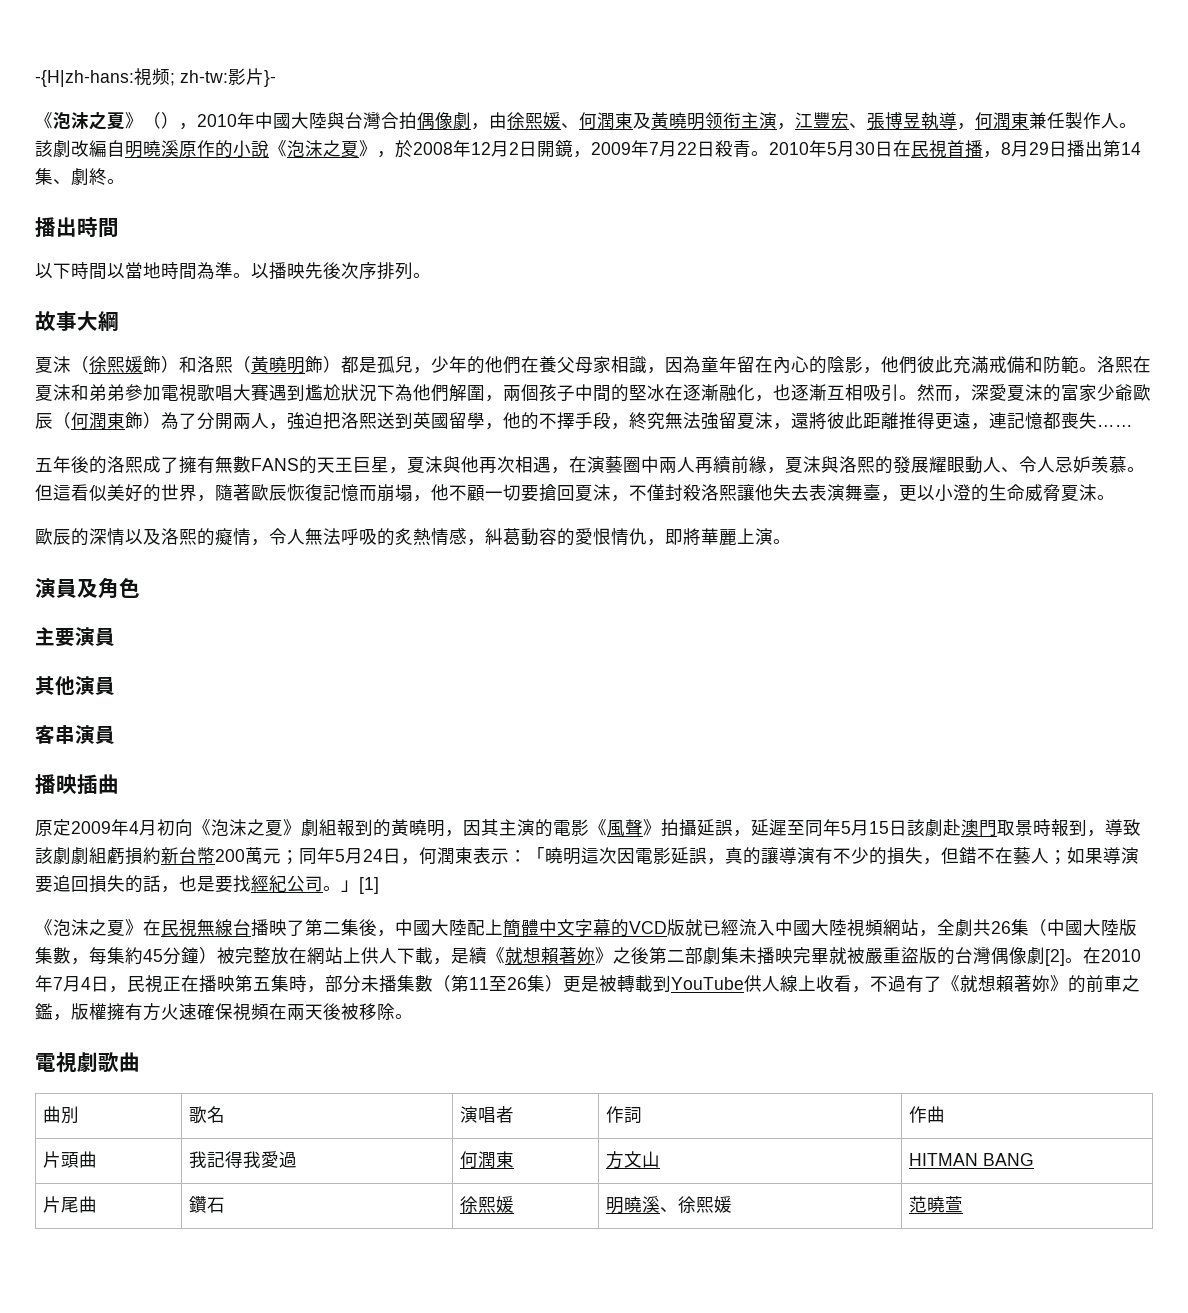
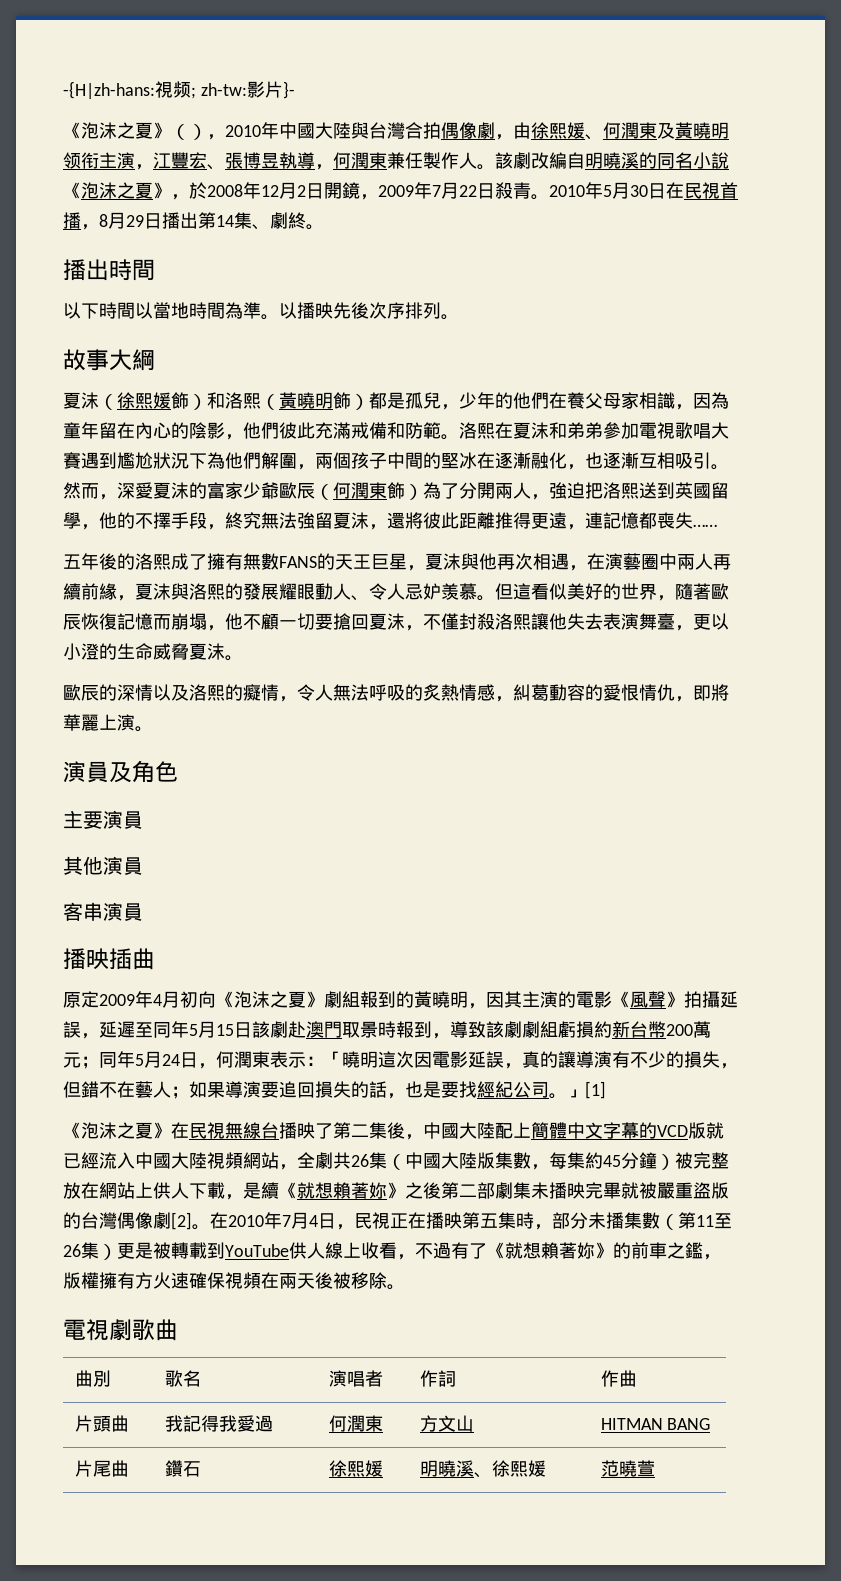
- 該劇改編自明曉溪原作的小說《泡沫之夏》，於2008年12月2日開鏡，2009年7月22日殺青。
+ 該劇改編自明曉溪的同名小說《泡沫之夏》，於2008年12月2日開鏡，2009年7月22日殺青。

